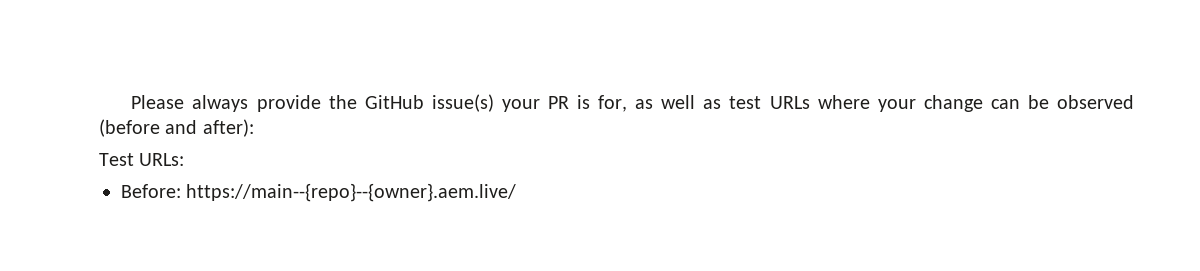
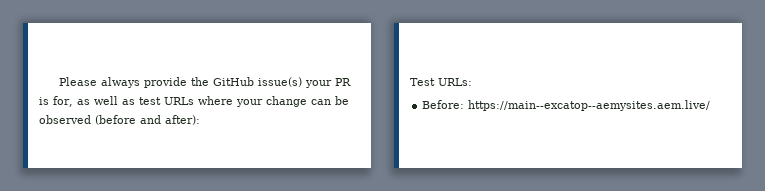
- Before: https://main--{repo}--{owner}.aem.live/
+ Before: https://main--excatop--aemysites.aem.live/

